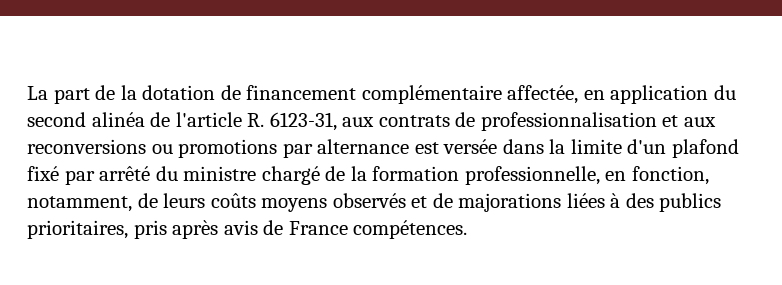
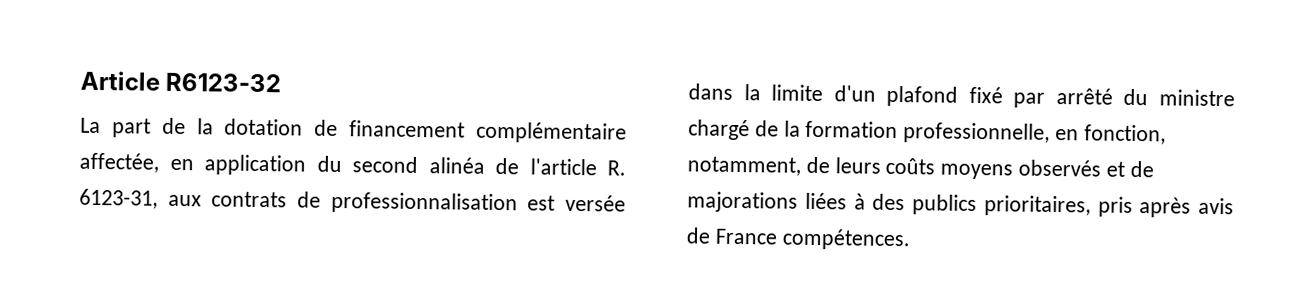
+ Article R6123-32
- La part de la dotation de financement complémentaire affectée, en application du second alinéa de l'article R. 6123-31, aux contrats de professionnalisation et aux reconversions ou promotions par alternance est versée dans la limite d'un plafond fixé par arrêté du ministre chargé de la formation professionnelle, en fonction, notamment, de leurs coûts moyens observés et de majorations liées à des publics prioritaires, pris après avis de France compétences.
+ La part de la dotation de financement complémentaire affectée, en application du second alinéa de l'article R. 6123-31, aux contrats de professionnalisation est versée dans la limite d'un plafond fixé par arrêté du ministre chargé de la formation professionnelle, en fonction, notamment, de leurs coûts moyens observés et de majorations liées à des publics prioritaires, pris après avis de France compétences.

